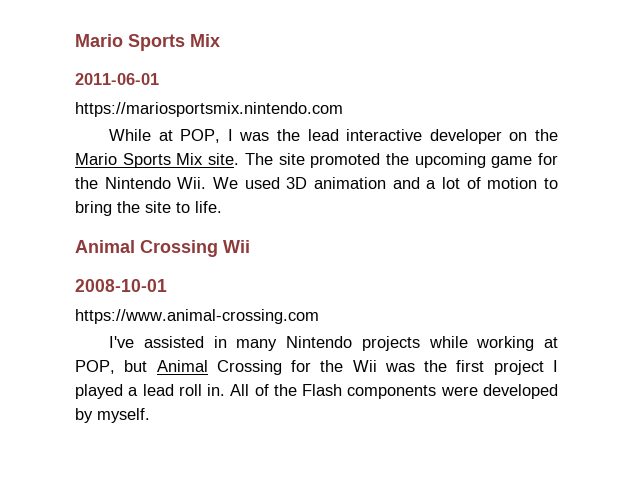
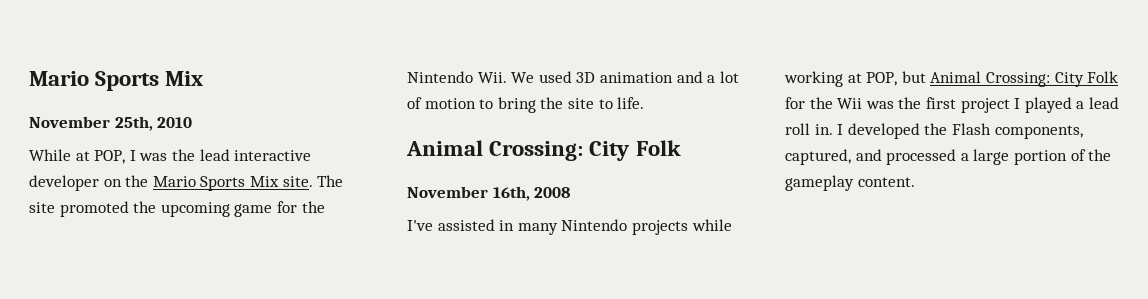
- 2011-06-01
- https://mariosportsmix.nintendo.com
+ November 25th, 2010
  The site promoted the upcoming game for the Nintendo Wii. We used 3D animation and a lot of motion to bring the site to life.
- Animal Crossing Wii
- 2008-10-01
- https://www.animal-crossing.com
+ Animal Crossing: City Folk
+ November 16th, 2008
- I've assisted in many Nintendo projects while working at POP, but Animal Crossing for the Wii was the first project I played a lead roll in.
+ I've assisted in many Nintendo projects while working at POP, but Animal Crossing: City Folk for the Wii was the first project I played a lead roll in.
- All of the Flash components were developed by myself.
+ I developed the Flash components, captured, and processed a large portion of the gameplay content.

